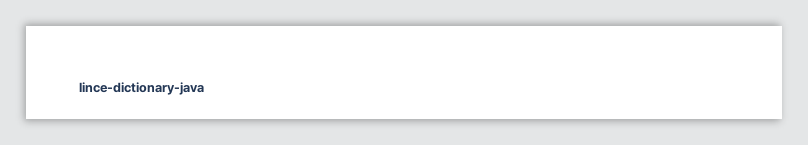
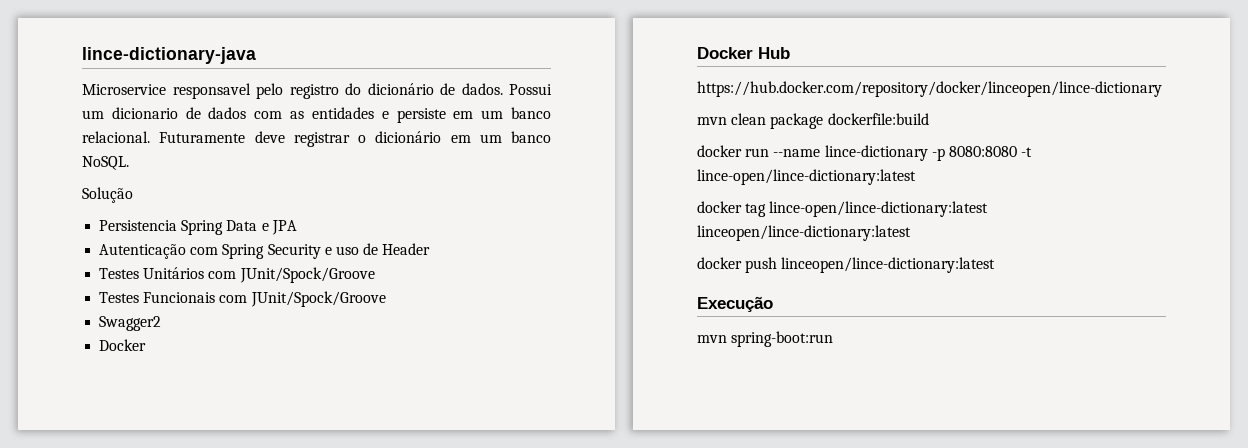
+ Microservice responsavel pelo registro do dicionário de dados. Possui um dicionario de dados com as entidades e persiste em um banco relacional. Futuramente deve registrar o dicionário em um banco NoSQL.
+ Solução
+ Persistencia Spring Data e JPA
+ Autenticação com Spring Security e uso de Header
+ Testes Unitários com JUnit/Spock/Groove
+ Testes Funcionais com JUnit/Spock/Groove
+ Swagger2
+ Docker
+ Docker Hub
+ https://hub.docker.com/repository/docker/linceopen/lince-dictionary
+ mvn clean package dockerfile:build
+ docker run --name lince-dictionary -p 8080:8080 -t lince-open/lince-dictionary:latest
+ docker tag lince-open/lince-dictionary:latest linceopen/lince-dictionary:latest
+ docker push linceopen/lince-dictionary:latest
+ Execução
+ mvn spring-boot:run

